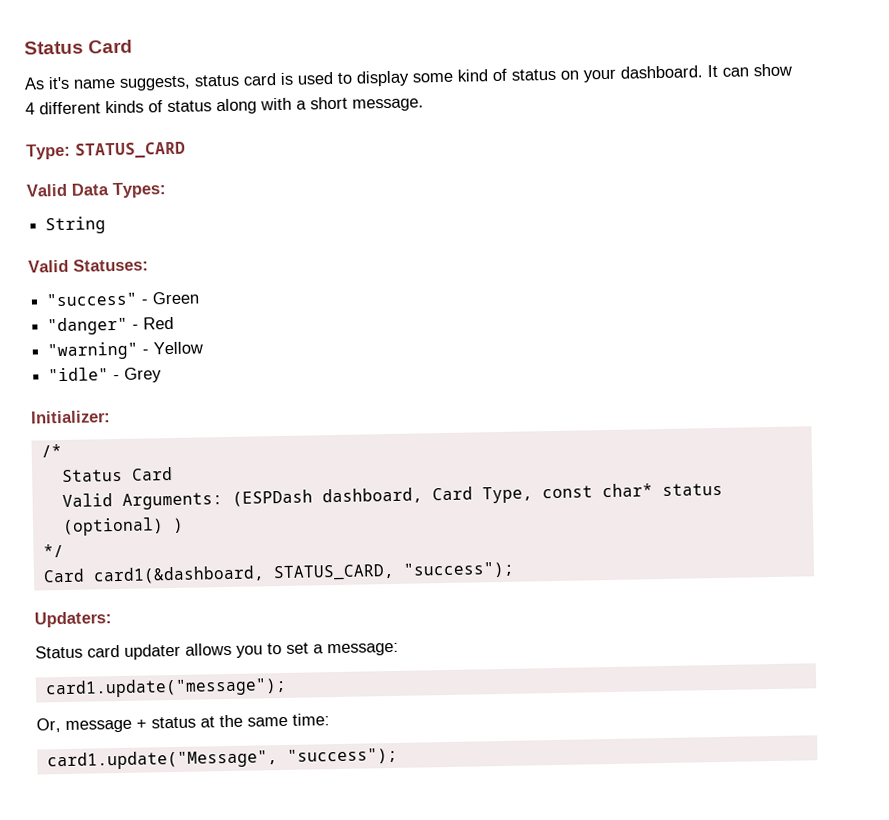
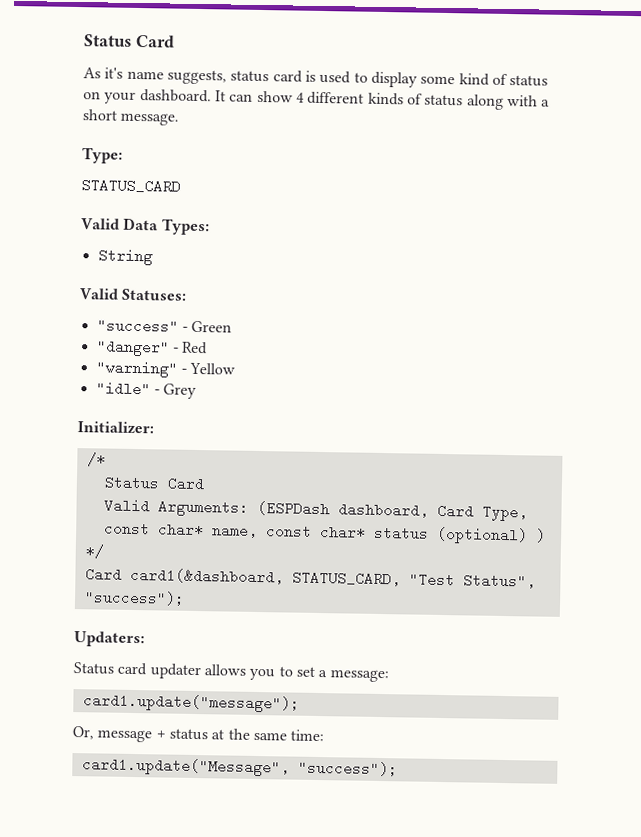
- Type: STATUS_CARD
+ Type:
+ STATUS_CARD
- Valid Arguments: (ESPDash dashboard, Card Type, const char* status (optional) )
+ Valid Arguments: (ESPDash dashboard, Card Type, const char* name, const char* status (optional) )
- Card card1(&dashboard, STATUS_CARD, "success");
+ Card card1(&dashboard, STATUS_CARD, "Test Status", "success");

